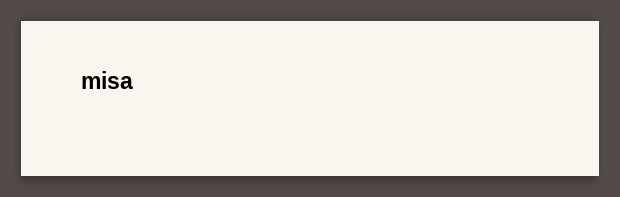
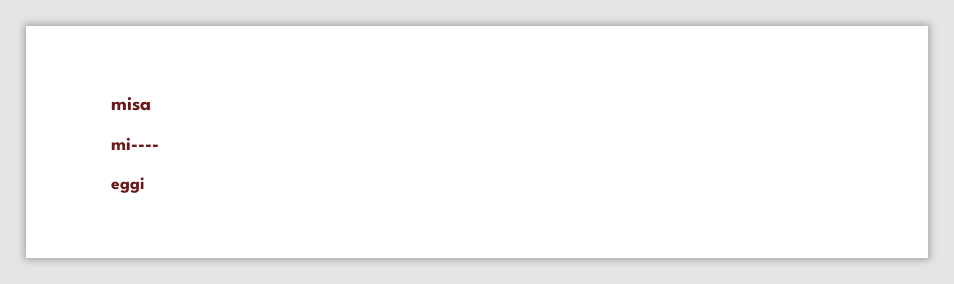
+ mi----
+ eggi

